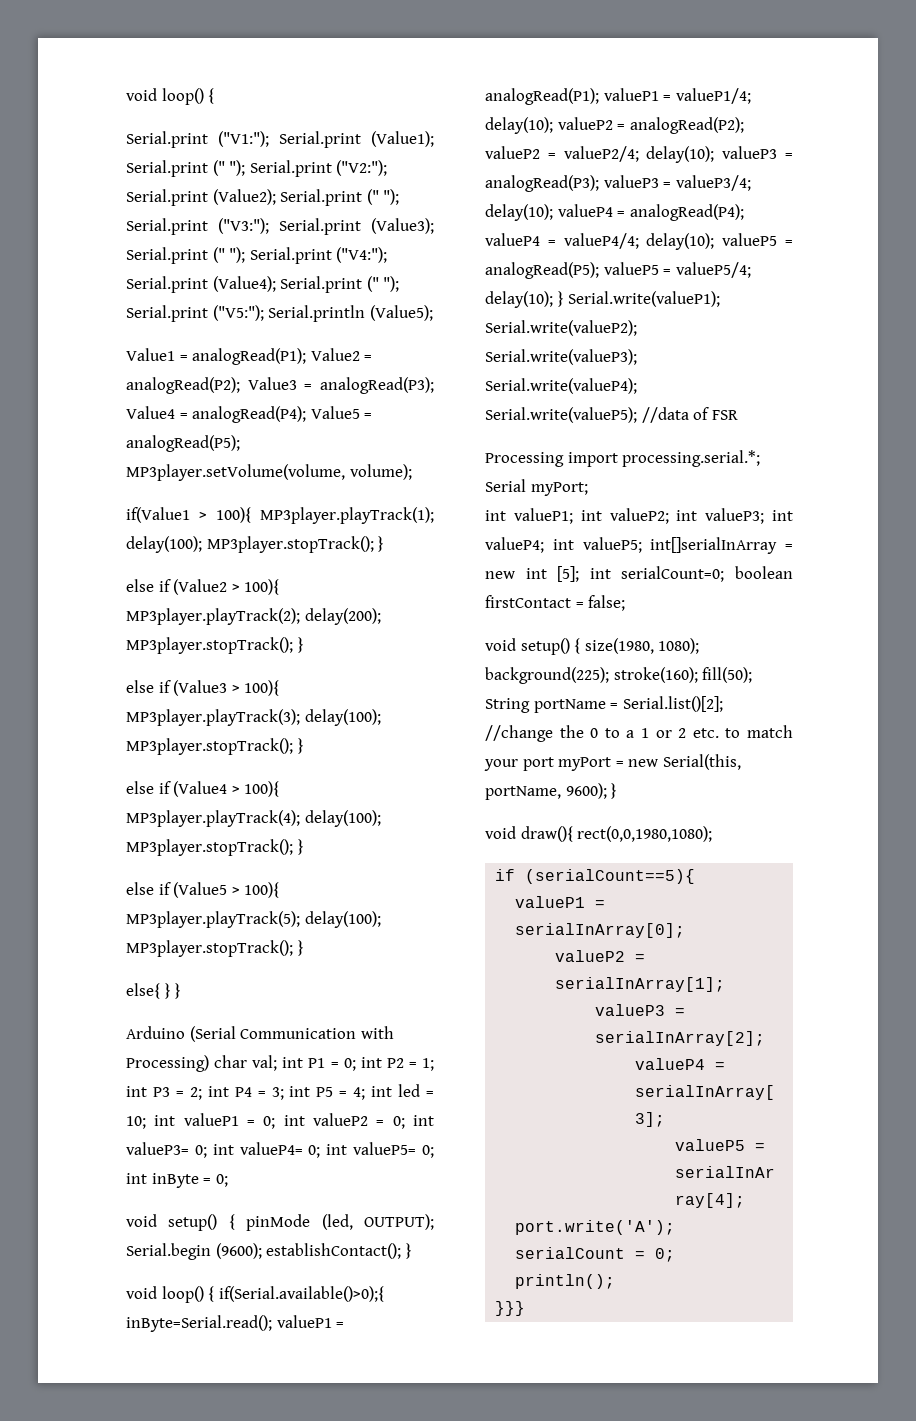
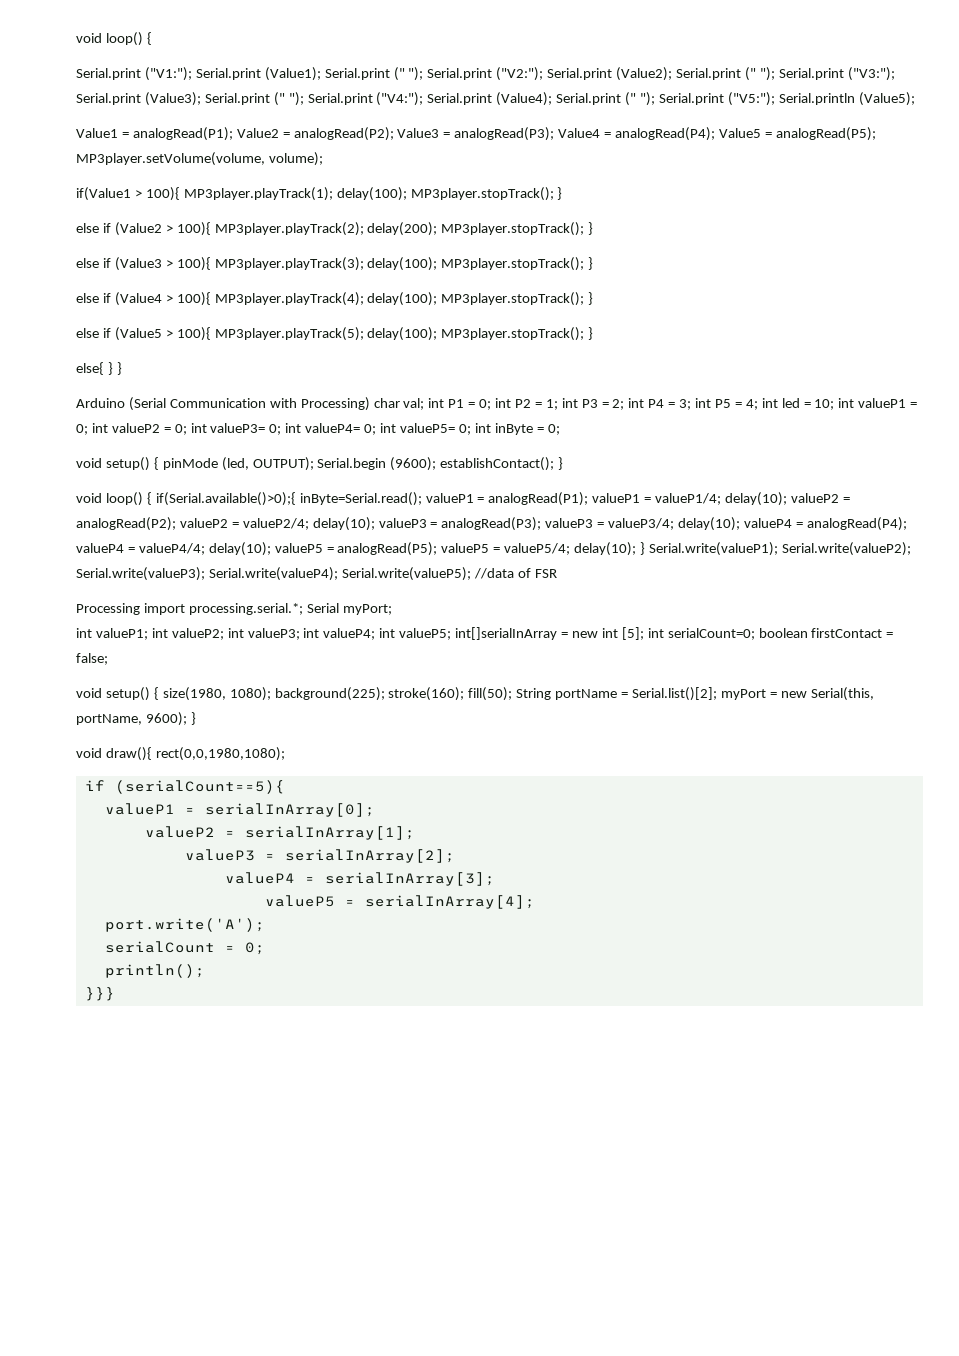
- void setup() { size(1980, 1080); background(225); stroke(160); fill(50); String portName = Serial.list()[2]; //change the 0 to a 1 or 2 etc. to match your port myPort = new Serial(this, portName, 9600); }
+ void setup() { size(1980, 1080); background(225); stroke(160); fill(50); String portName = Serial.list()[2]; myPort = new Serial(this, portName, 9600); }

